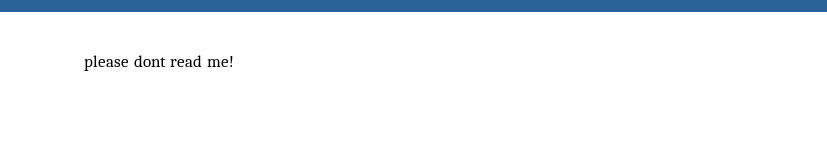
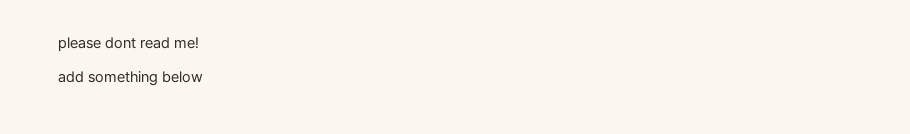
+ add something below

